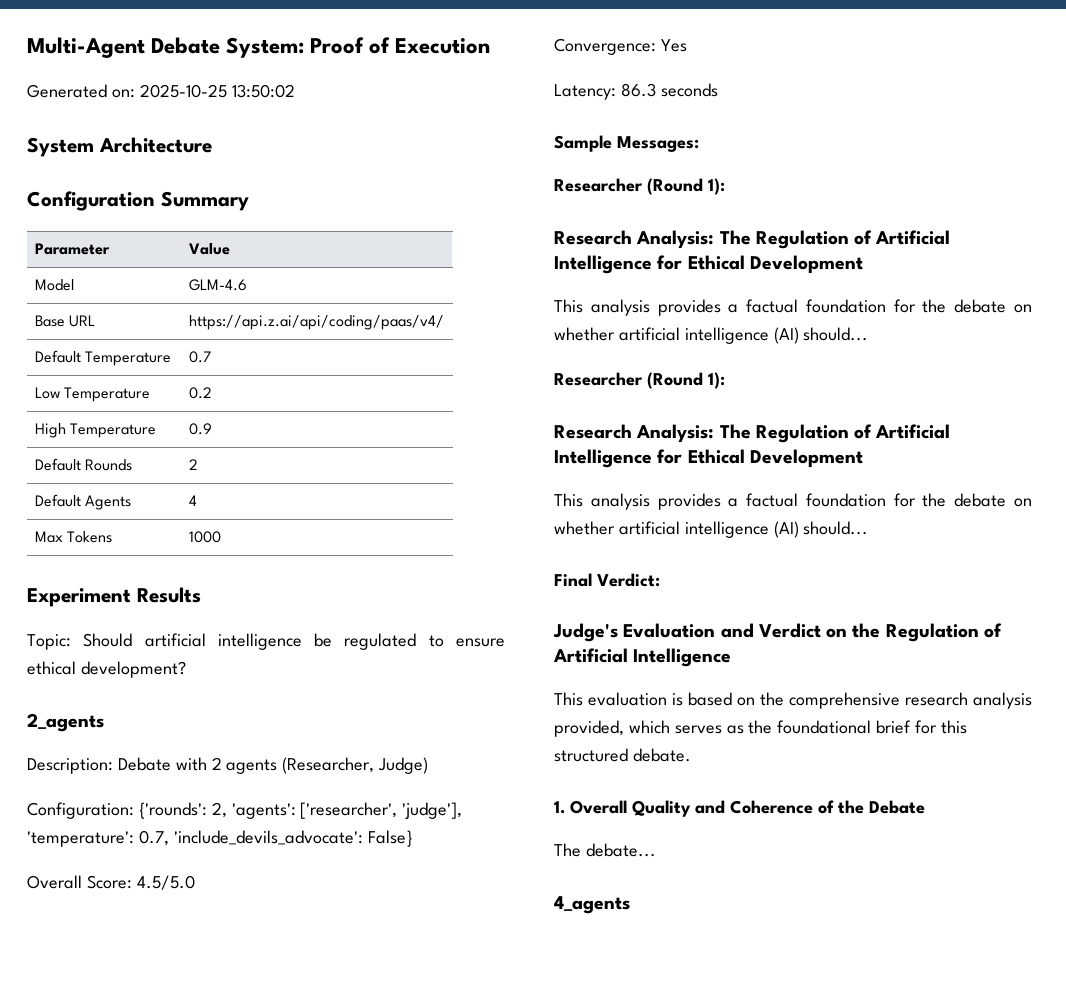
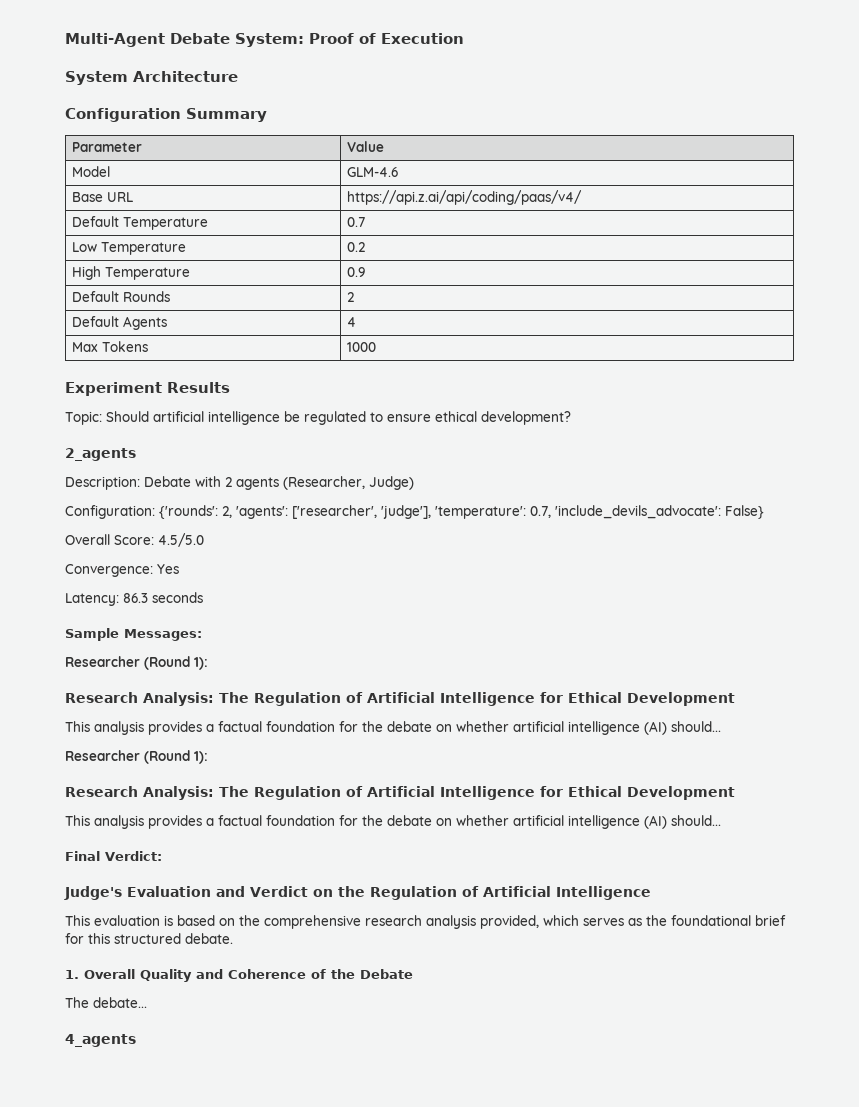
- Generated on: 2025-10-25 13:50:02

